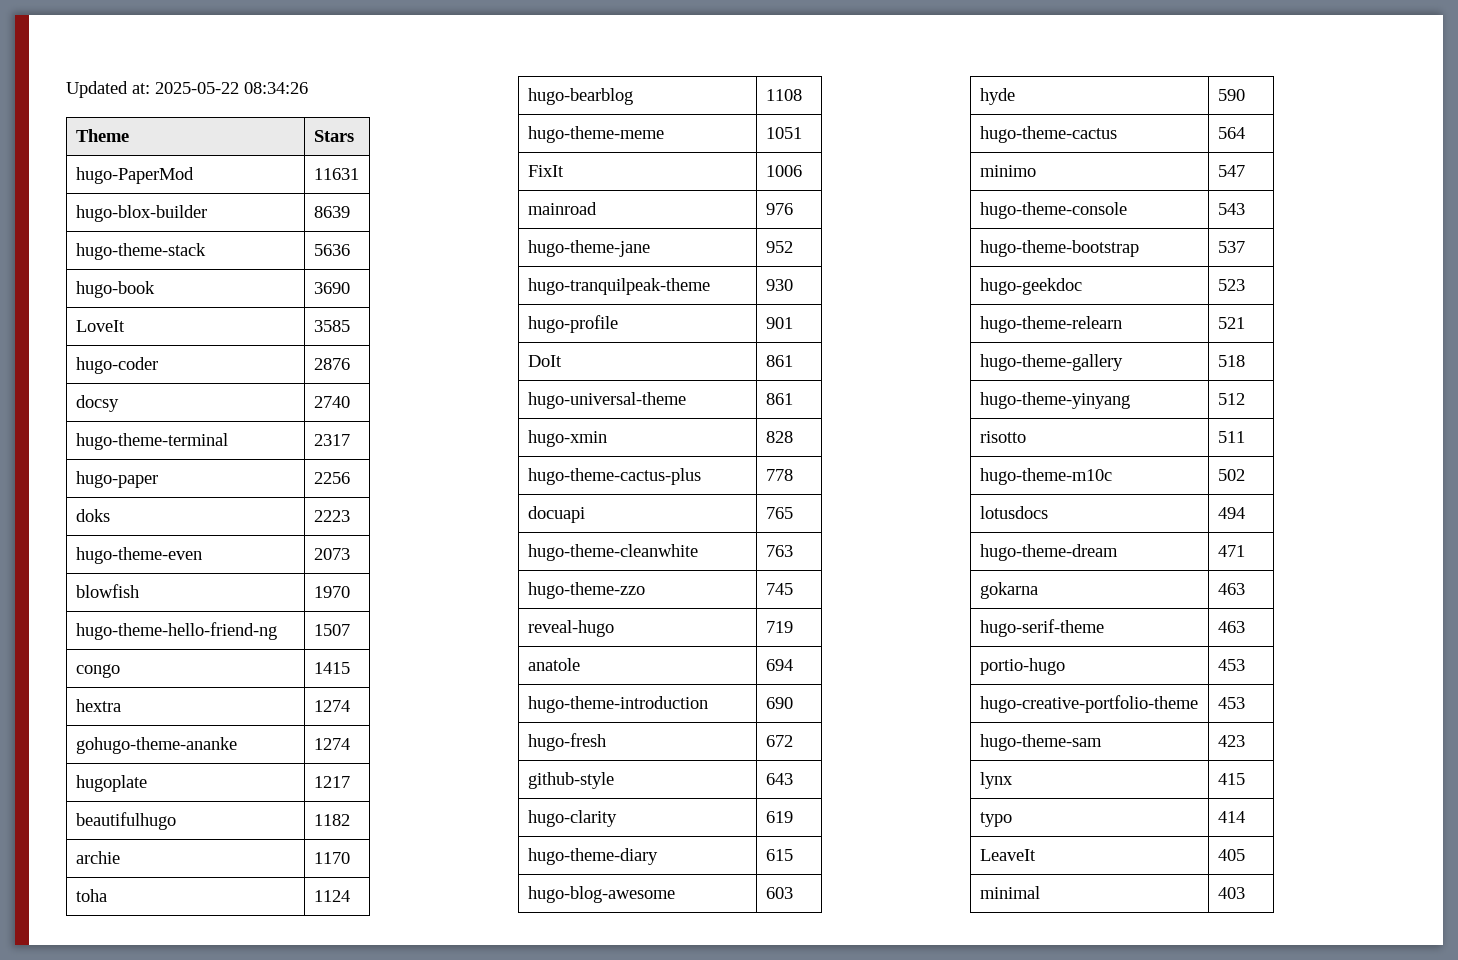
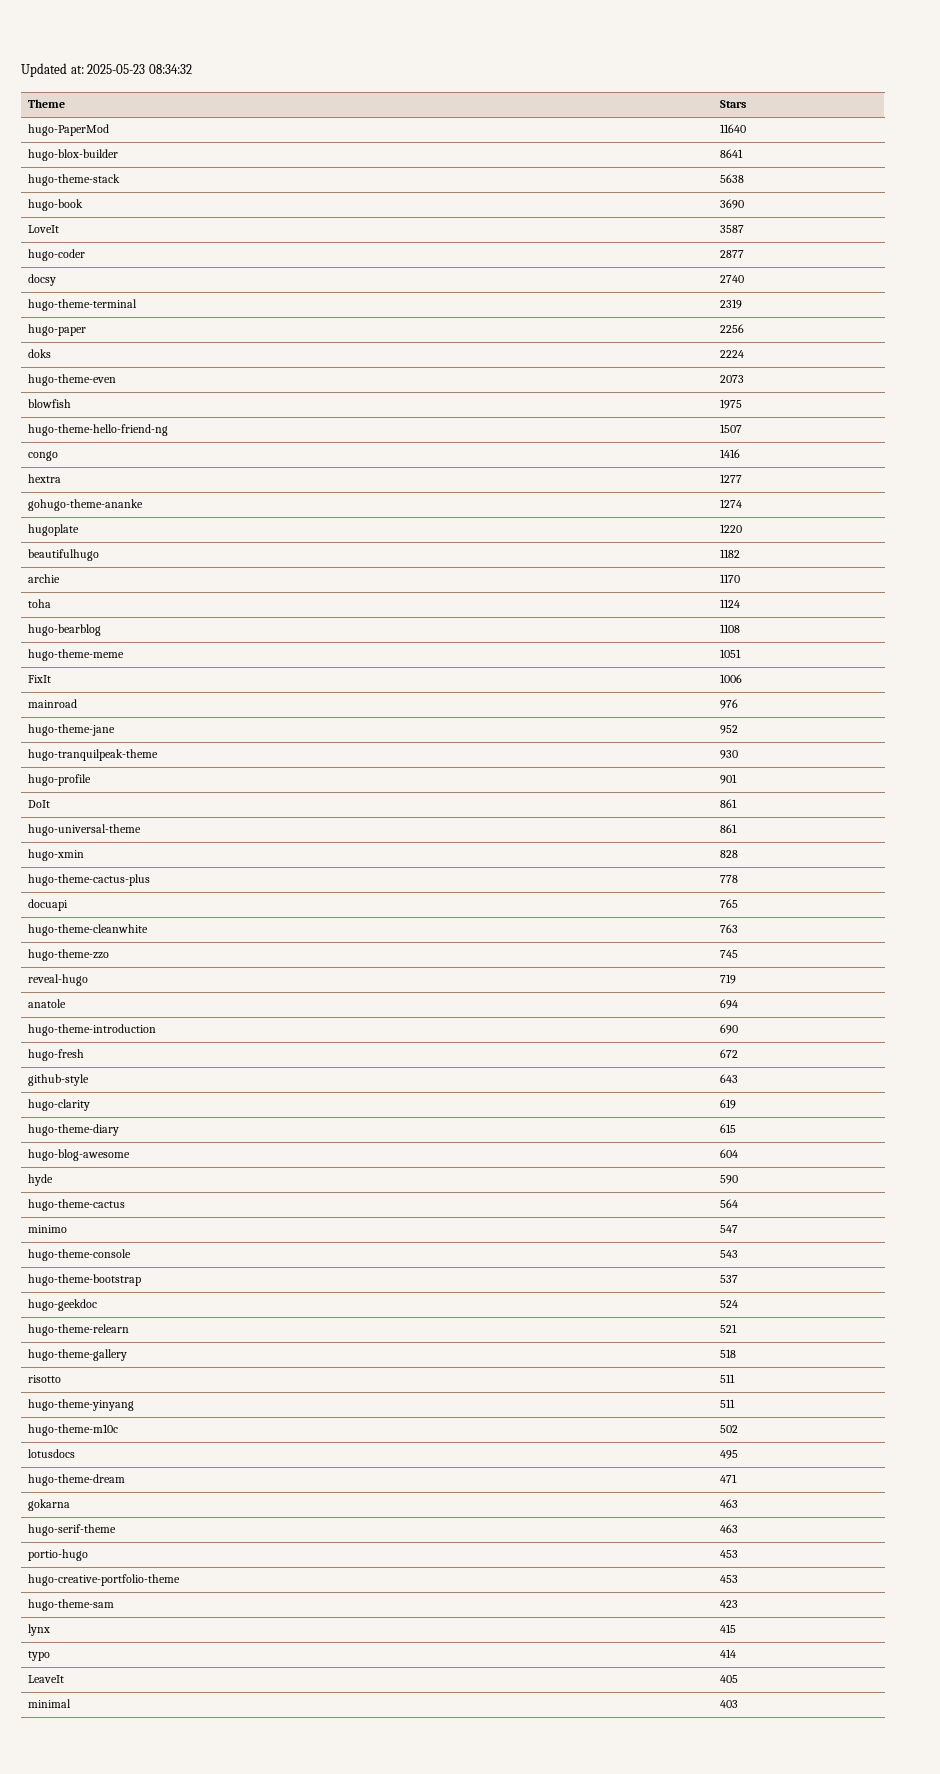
- Updated at: 2025-05-22 08:34:26
+ Updated at: 2025-05-23 08:34:32
- hugo-PaperMod | 11631
+ hugo-PaperMod | 11640
- hugo-blox-builder | 8639
+ hugo-blox-builder | 8641
- hugo-theme-stack | 5636
+ hugo-theme-stack | 5638
- LoveIt | 3585
+ LoveIt | 3587
- hugo-coder | 2876
+ hugo-coder | 2877
- hugo-theme-terminal | 2317
+ hugo-theme-terminal | 2319
- doks | 2223
+ doks | 2224
- blowfish | 1970
+ blowfish | 1975
- congo | 1415
+ congo | 1416
- hextra | 1274
+ hextra | 1277
- hugoplate | 1217
+ hugoplate | 1220
- hugo-blog-awesome | 603
+ hugo-blog-awesome | 604
- hugo-geekdoc | 523
+ hugo-geekdoc | 524
+ risotto | 511
- hugo-theme-yinyang | 512
- risotto | 511
+ hugo-theme-yinyang | 511
- lotusdocs | 494
+ lotusdocs | 495

